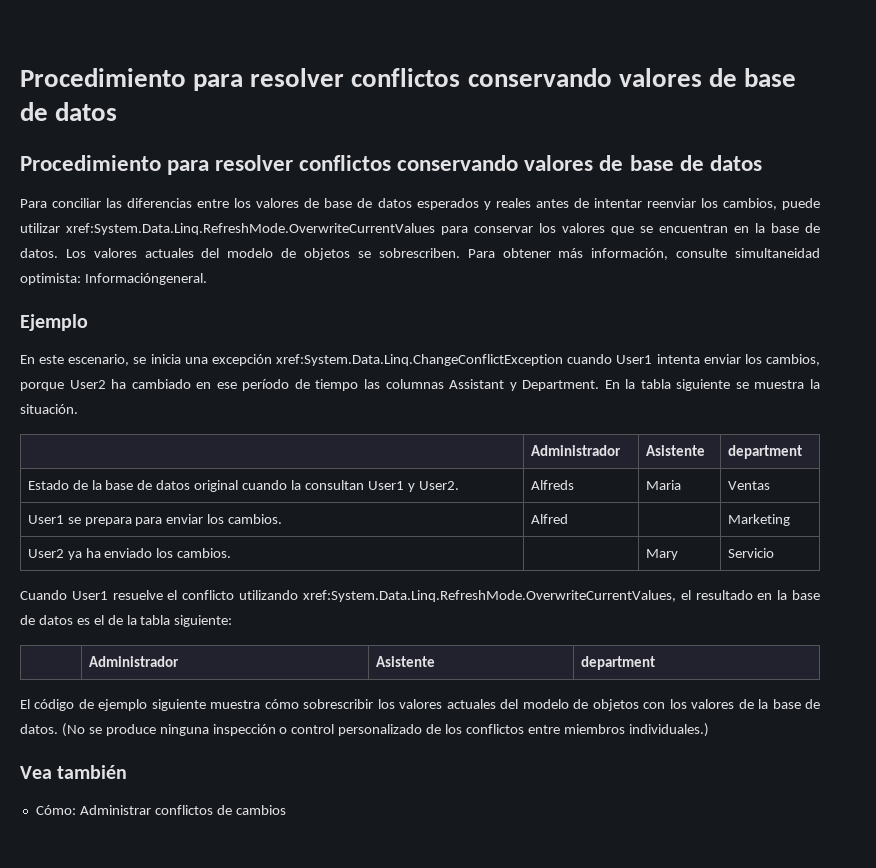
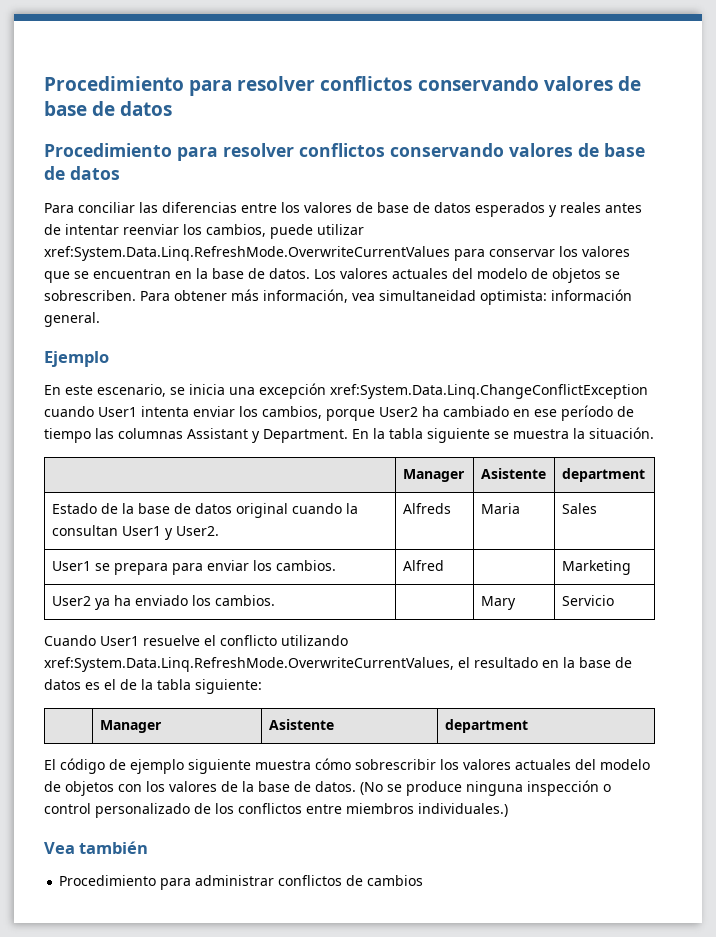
- Para obtener más información, consulte simultaneidad optimista: Informacióngeneral.
+ Para obtener más información, vea simultaneidad optimista: información general.
  En la tabla siguiente se muestra la situación.
- | Administrador | Asistente | department
+ | Manager | Asistente | department
- Estado de la base de datos original cuando la consultan User1 y User2. | Alfreds | Maria | Ventas
+ Estado de la base de datos original cuando la consultan User1 y User2. | Alfreds | Maria | Sales
  Cuando User1 resuelve el conflicto utilizando xref:System.Data.Linq.RefreshMode.OverwriteCurrentValues, el resultado en la base de datos es el de la tabla siguiente:
- | Administrador | Asistente | department
+ | Manager | Asistente | department
- Cómo: Administrar conflictos de cambios
+ Procedimiento para administrar conflictos de cambios

